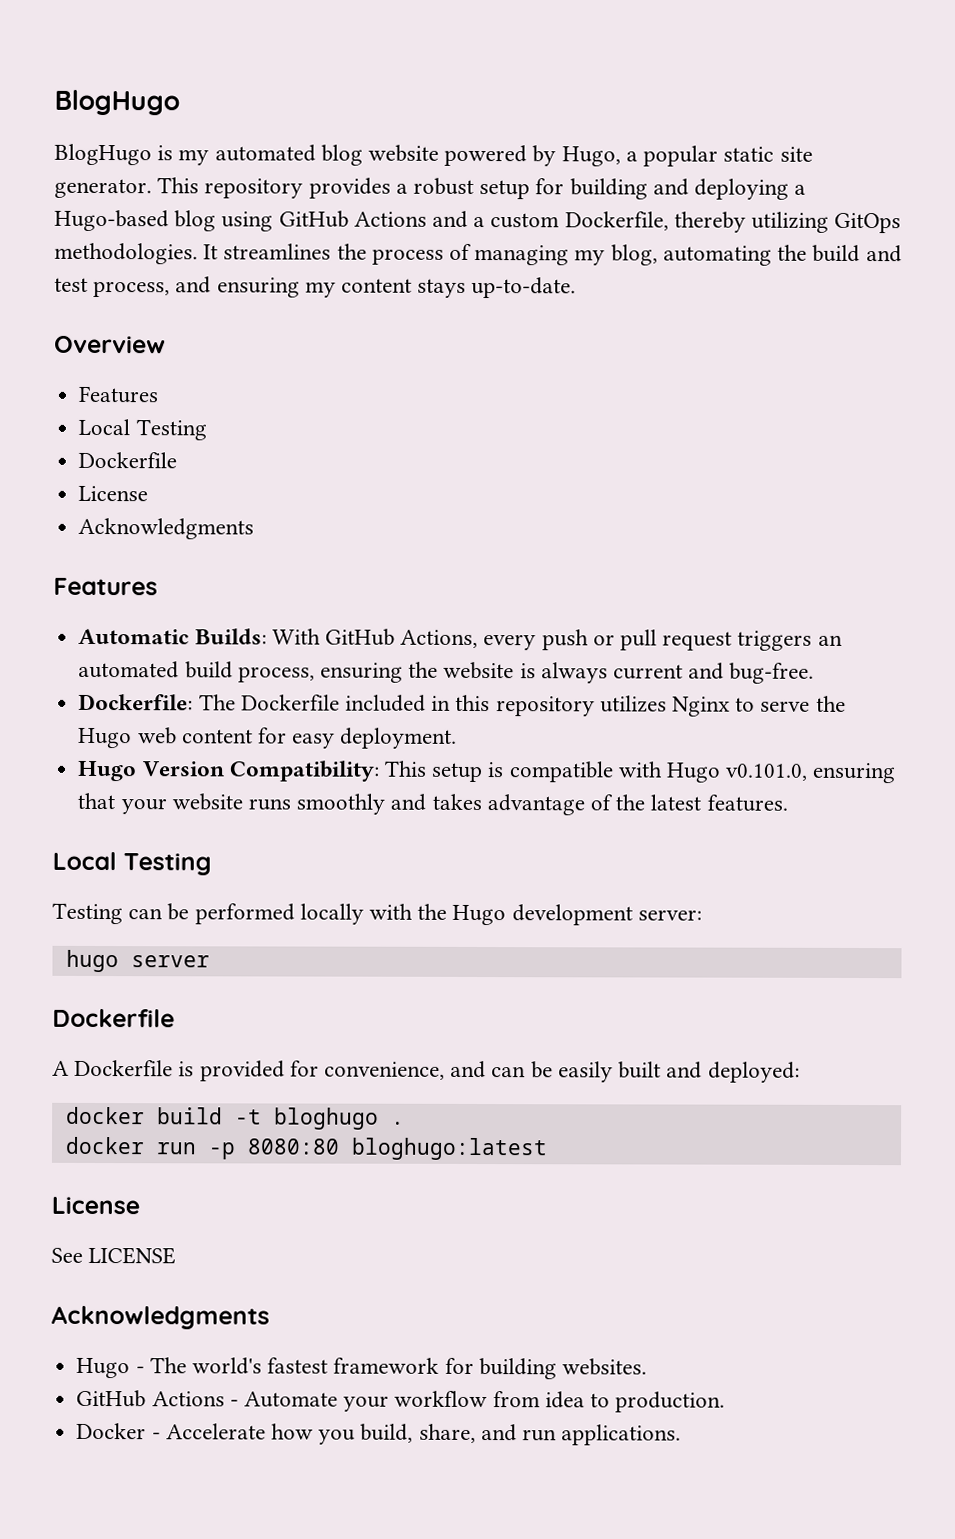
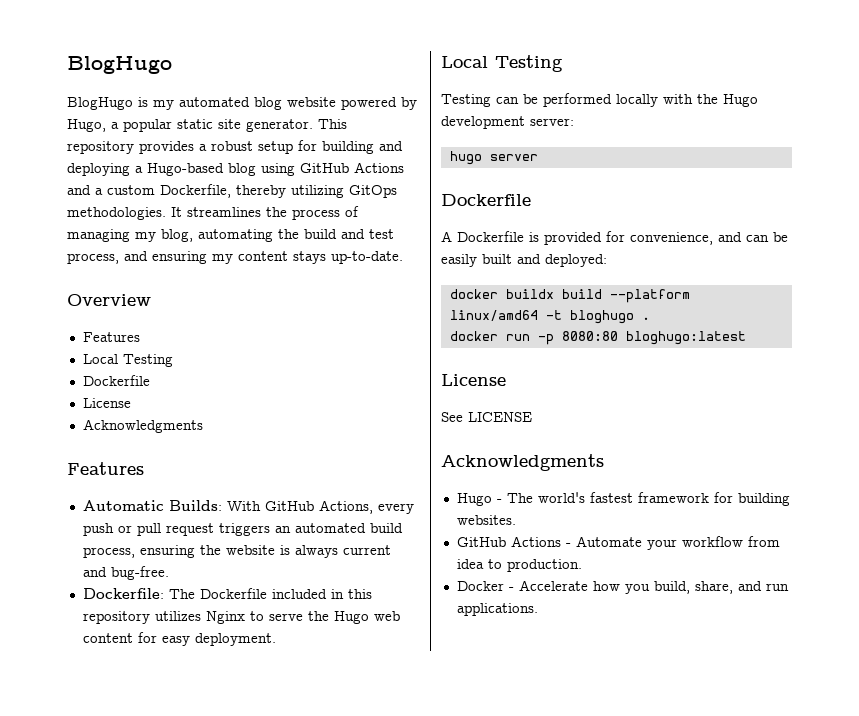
- Hugo Version Compatibility: This setup is compatible with Hugo v0.101.0, ensuring that your website runs smoothly and takes advantage of the latest features.
- docker build -t bloghugo .
+ docker buildx build --platform linux/amd64 -t bloghugo .

